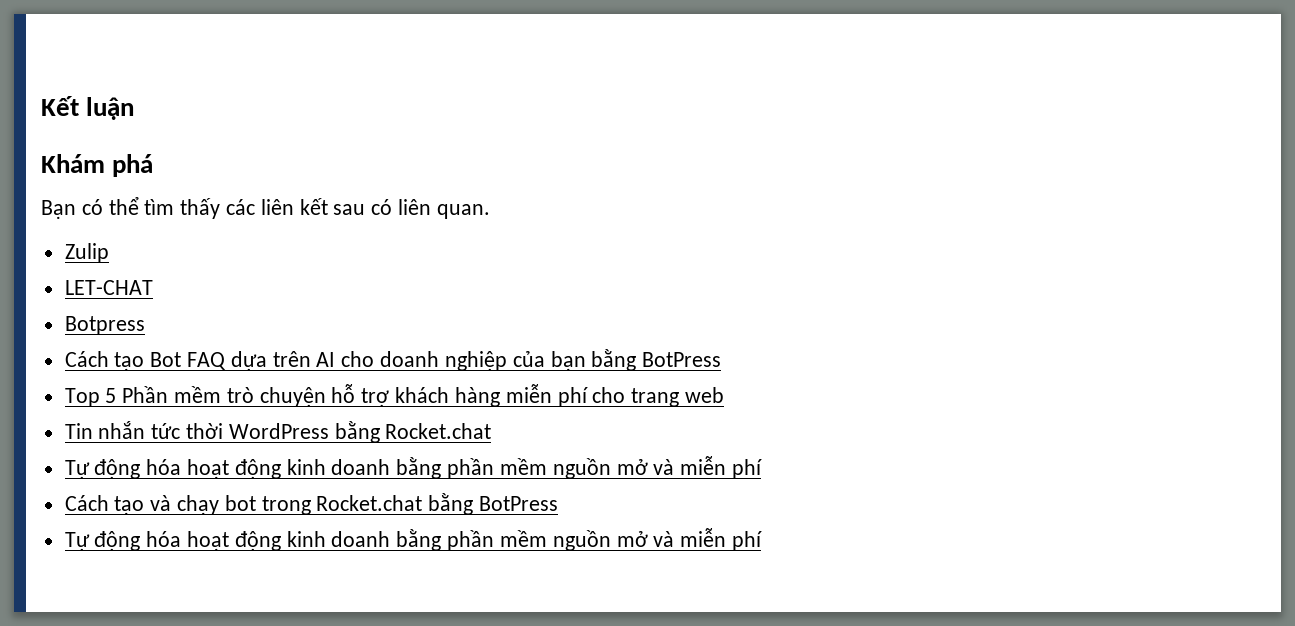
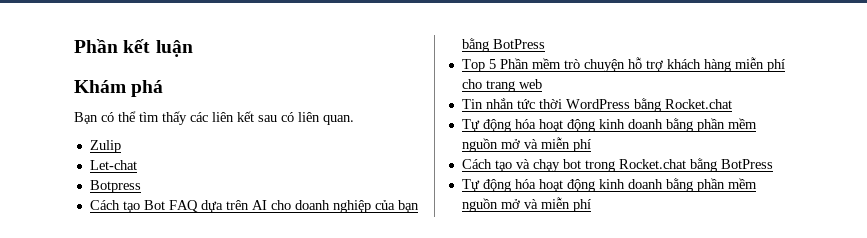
- Kết luận
+ Phần kết luận
- LET-CHAT
+ Let-chat

